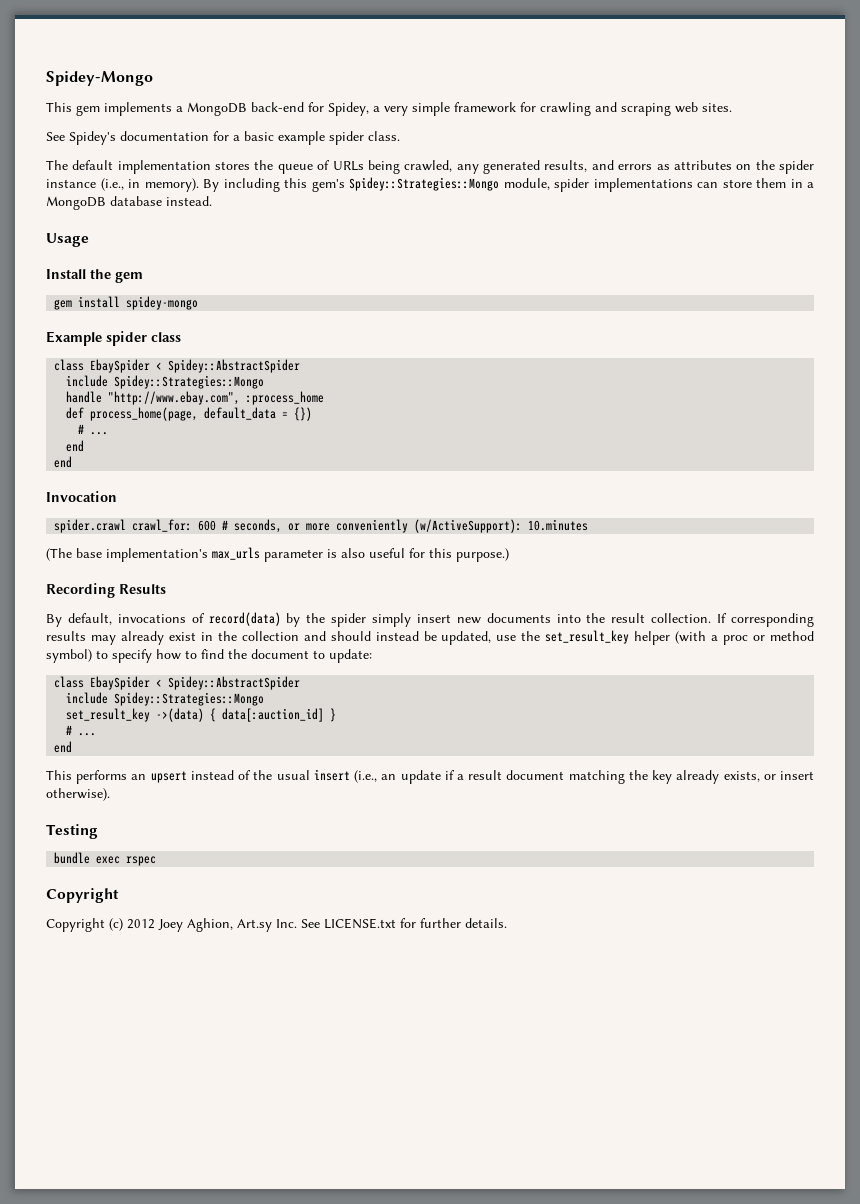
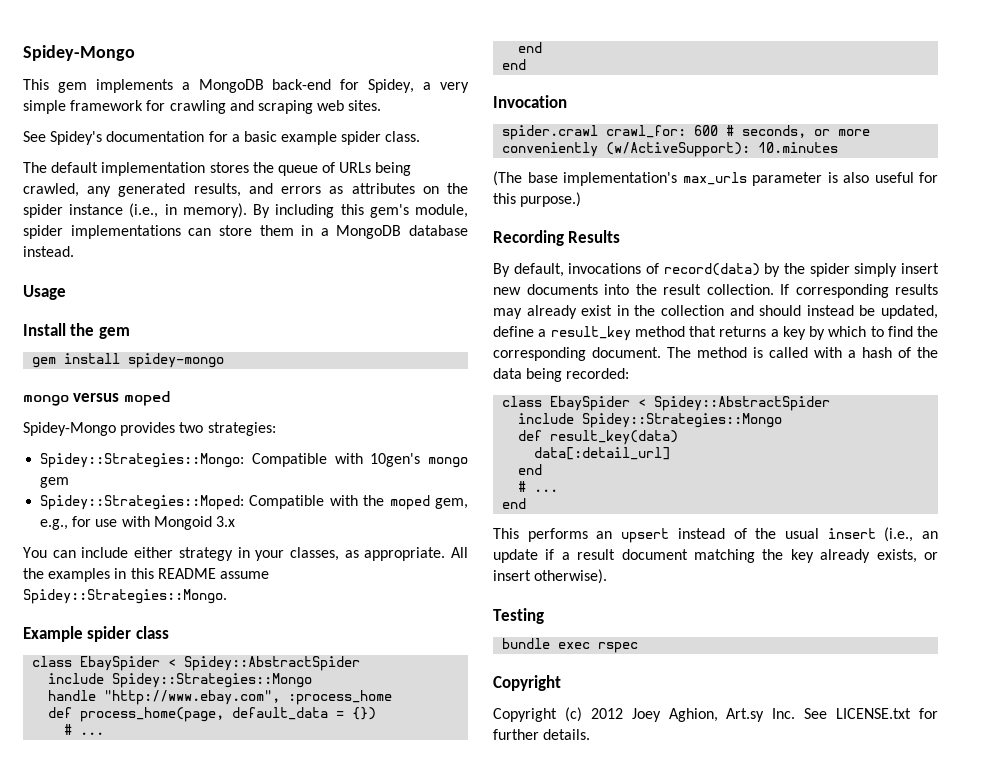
- By including this gem's Spidey::Strategies::Mongo module, spider implementations can store them in a MongoDB database instead.
+ By including this gem's module, spider implementations can store them in a MongoDB database instead.
+ mongo versus moped
+ Spidey-Mongo provides two strategies:
+ Spidey::Strategies::Mongo: Compatible with 10gen's mongo gem
+ Spidey::Strategies::Moped: Compatible with the moped gem, e.g., for use with Mongoid 3.x
+ You can include either strategy in your classes, as appropriate. All the examples in this README assume Spidey::Strategies::Mongo.
- If corresponding results may already exist in the collection and should instead be updated, use the set_result_key helper (with a proc or method symbol) to specify how to find the document to update:
+ If corresponding results may already exist in the collection and should instead be updated, define a result_key method that returns a key by which to find the corresponding document. The method is called with a hash of the data being recorded:
  class EbaySpider < Spidey::AbstractSpider
  include Spidey::Strategies::Mongo
- set_result_key ->(data) { data[:auction_id] }
+ def result_key(data)
+ data[:detail_url]
+ end

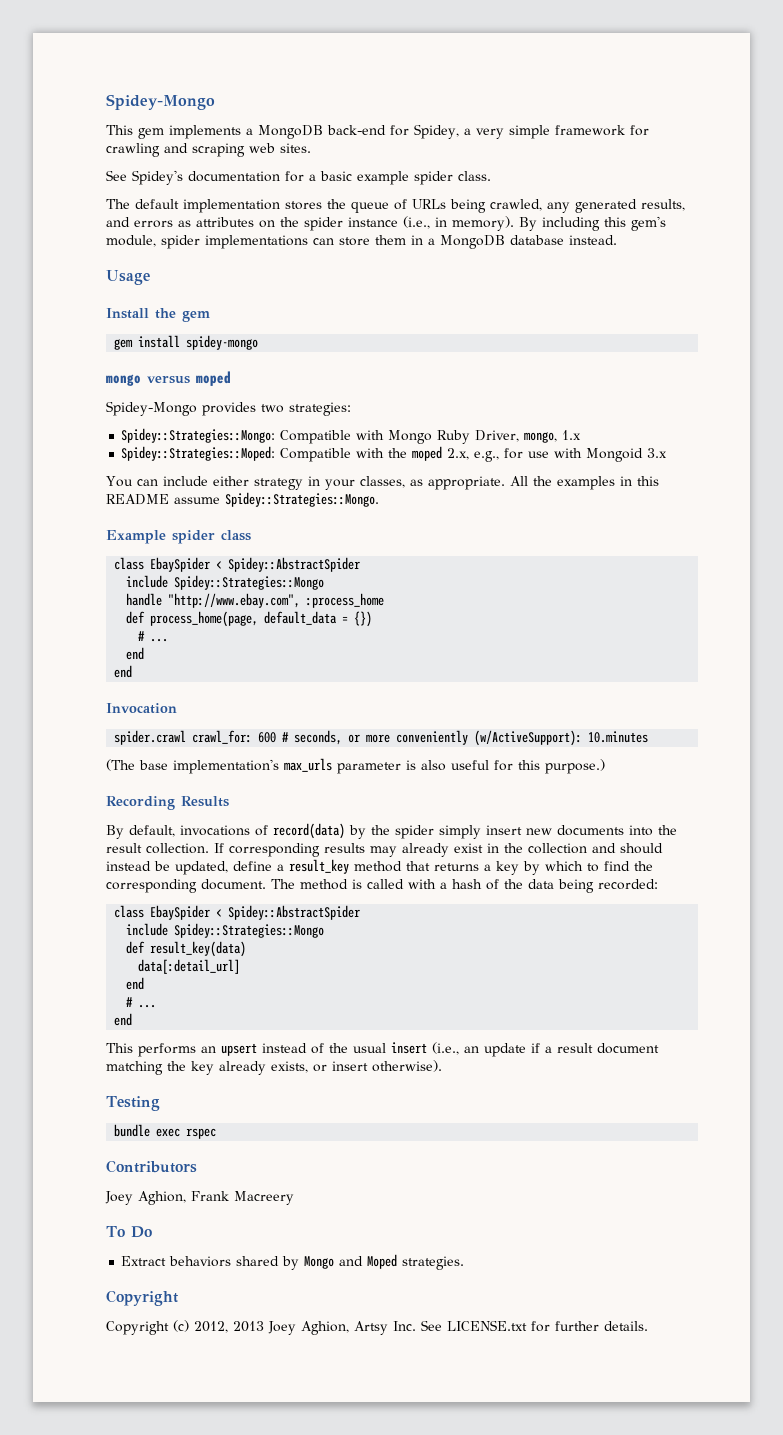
- Spidey::Strategies::Mongo: Compatible with 10gen's mongo gem
+ Spidey::Strategies::Mongo: Compatible with Mongo Ruby Driver, mongo, 1.x
- Spidey::Strategies::Moped: Compatible with the moped gem, e.g., for use with Mongoid 3.x
+ Spidey::Strategies::Moped: Compatible with the moped 2.x, e.g., for use with Mongoid 3.x
+ Contributors
+ Joey Aghion, Frank Macreery
+ To Do
+ Extract behaviors shared by Mongo and Moped strategies.
- Copyright (c) 2012 Joey Aghion, Art.sy Inc. See LICENSE.txt for further details.
+ Copyright (c) 2012, 2013 Joey Aghion, Artsy Inc. See LICENSE.txt for further details.

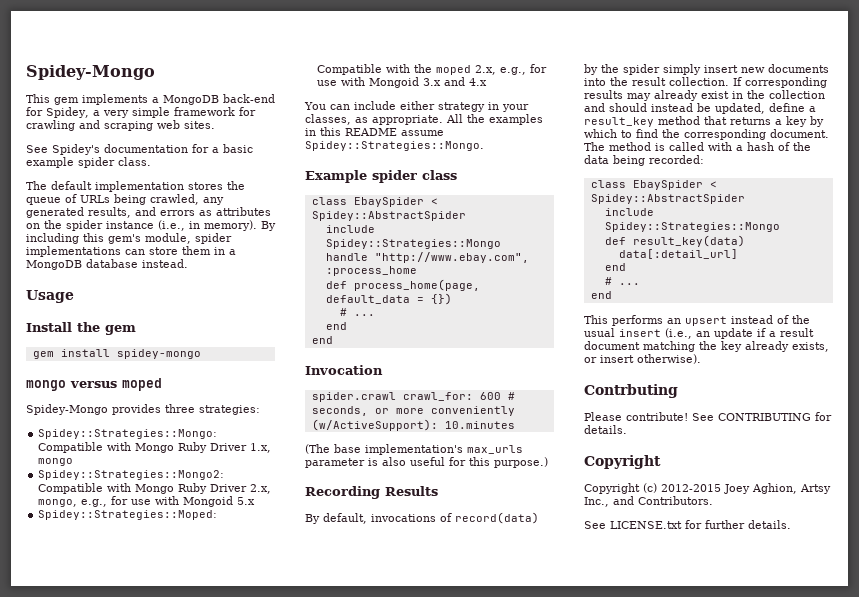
- Spidey-Mongo provides two strategies:
+ Spidey-Mongo provides three strategies:
- Spidey::Strategies::Mongo: Compatible with Mongo Ruby Driver, mongo, 1.x
+ Spidey::Strategies::Mongo: Compatible with Mongo Ruby Driver 1.x, mongo
+ Spidey::Strategies::Mongo2: Compatible with Mongo Ruby Driver 2.x, mongo, e.g., for use with Mongoid 5.x
- Spidey::Strategies::Moped: Compatible with the moped 2.x, e.g., for use with Mongoid 3.x
+ Spidey::Strategies::Moped: Compatible with the moped 2.x, e.g., for use with Mongoid 3.x and 4.x
- Testing
- bundle exec rspec
- Contributors
- Joey Aghion, Frank Macreery
- To Do
- Extract behaviors shared by Mongo and Moped strategies.
+ Contrbuting
+ Please contribute! See CONTRIBUTING for details.
- Copyright (c) 2012, 2013 Joey Aghion, Artsy Inc. See LICENSE.txt for further details.
+ Copyright (c) 2012-2015 Joey Aghion, Artsy Inc., and Contributors.
+ See LICENSE.txt for further details.

